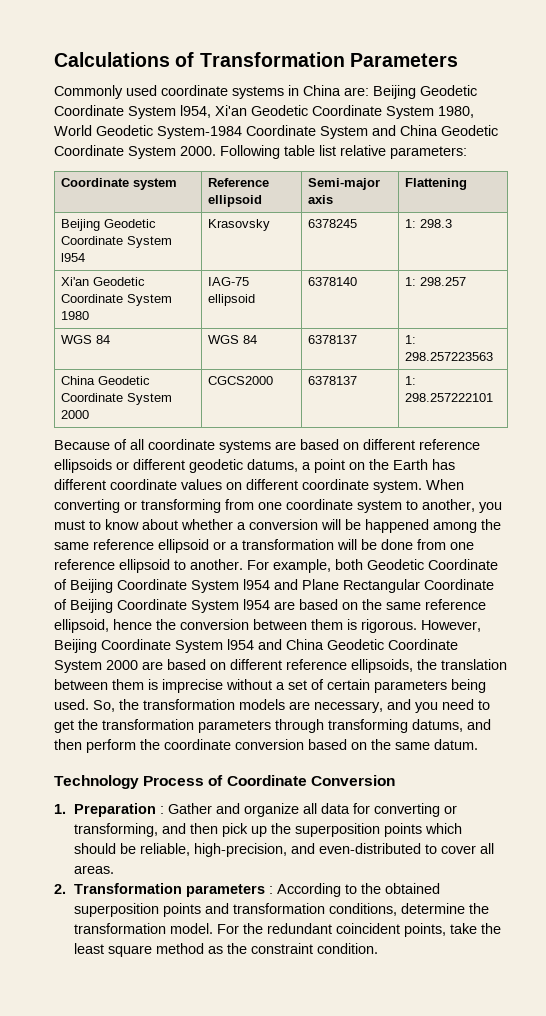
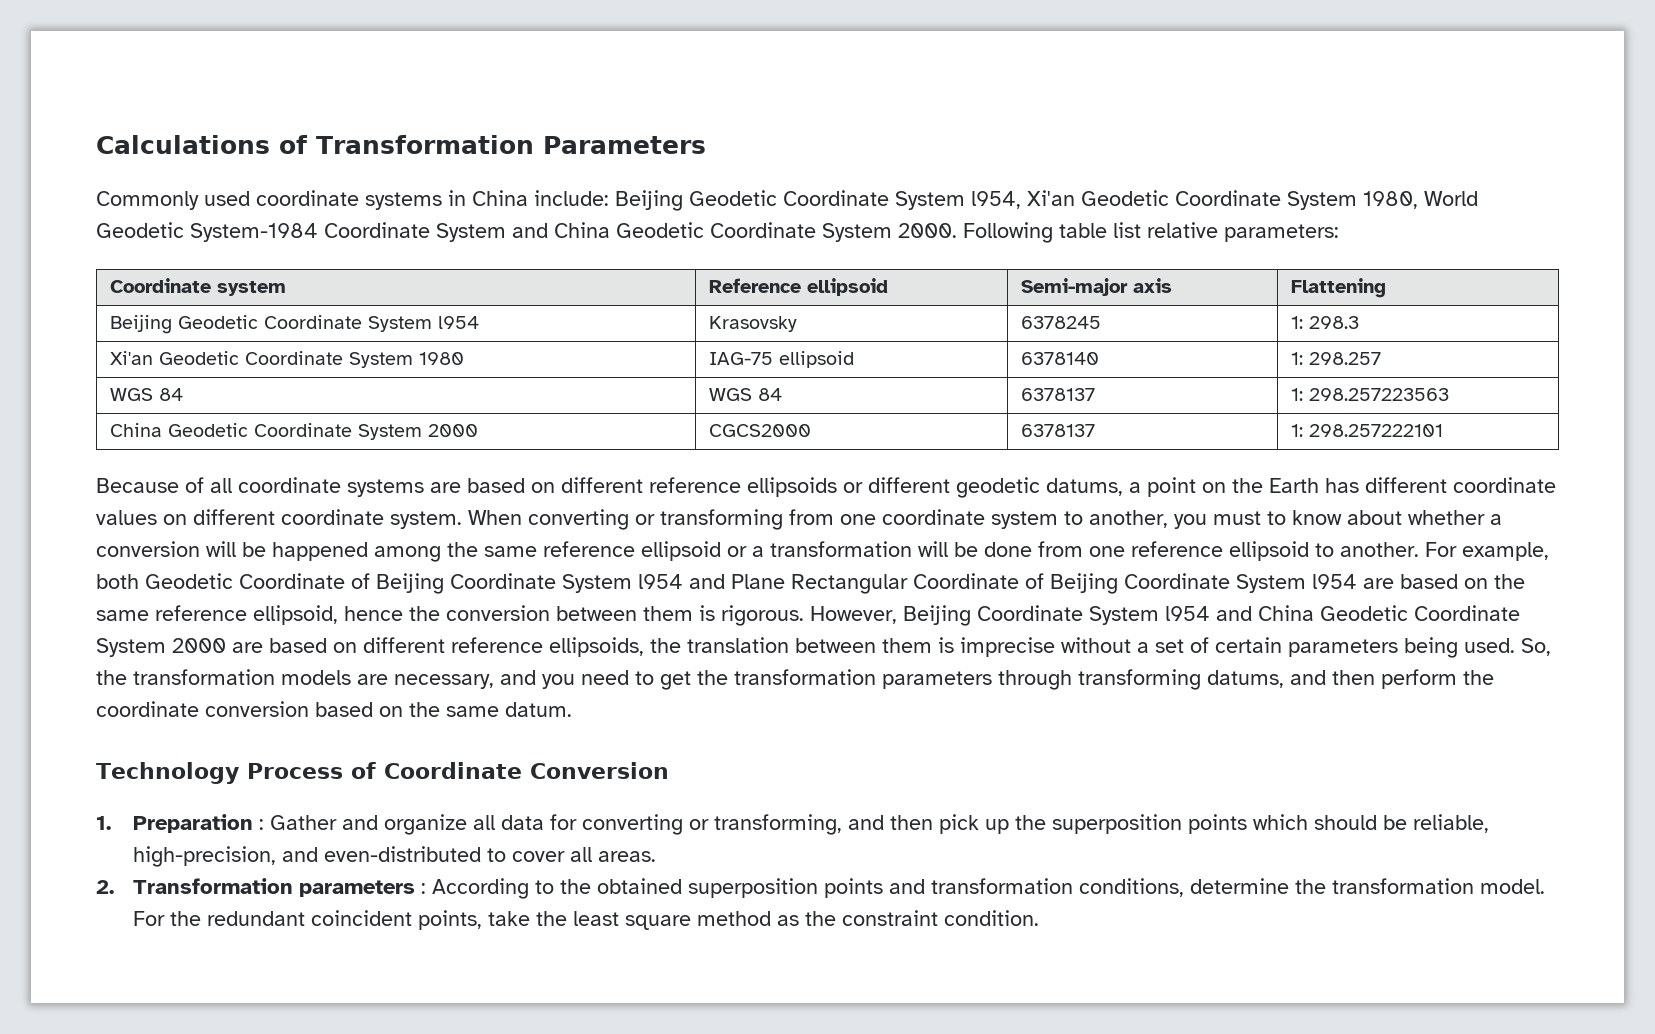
- Commonly used coordinate systems in China are: Beijing Geodetic Coordinate System l954, Xi'an Geodetic Coordinate System 1980, World Geodetic System-1984 Coordinate System and China Geodetic Coordinate System 2000.
+ Commonly used coordinate systems in China include: Beijing Geodetic Coordinate System l954, Xi'an Geodetic Coordinate System 1980, World Geodetic System-1984 Coordinate System and China Geodetic Coordinate System 2000.

